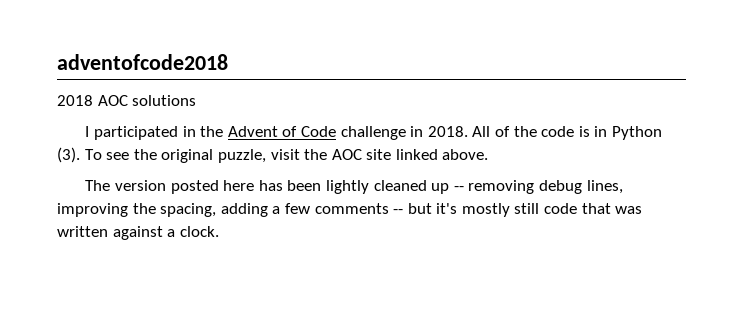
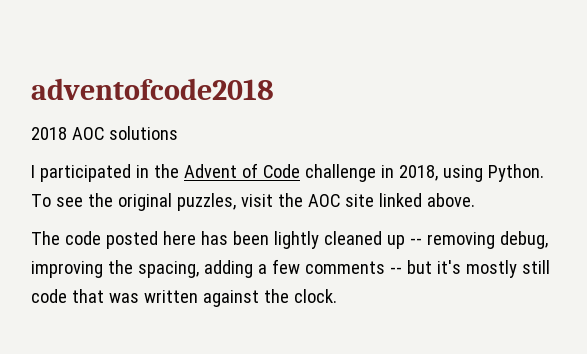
- I participated in the Advent of Code challenge in 2018. All of the code is in Python (3).
+ I participated in the Advent of Code challenge in 2018, using Python.
- To see the original puzzle, visit the AOC site linked above.
+ To see the original puzzles, visit the AOC site linked above.
- The version posted here has been lightly cleaned up -- removing debug lines, improving the spacing, adding a few comments -- but it's mostly still code that was written against a clock.
+ The code posted here has been lightly cleaned up -- removing debug, improving the spacing, adding a few comments -- but it's mostly still code that was written against the clock.

